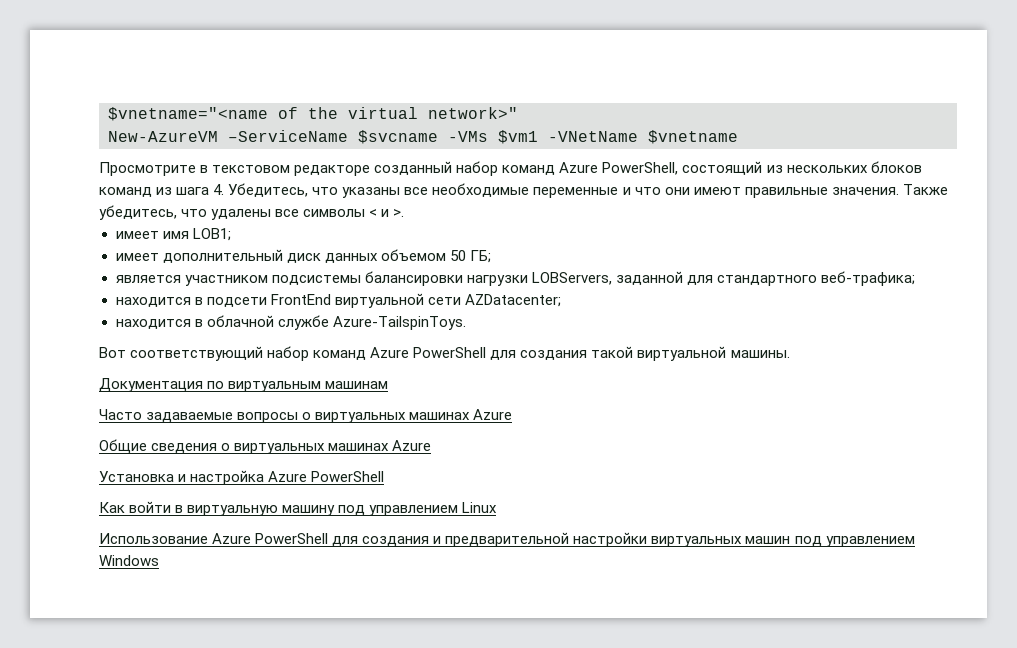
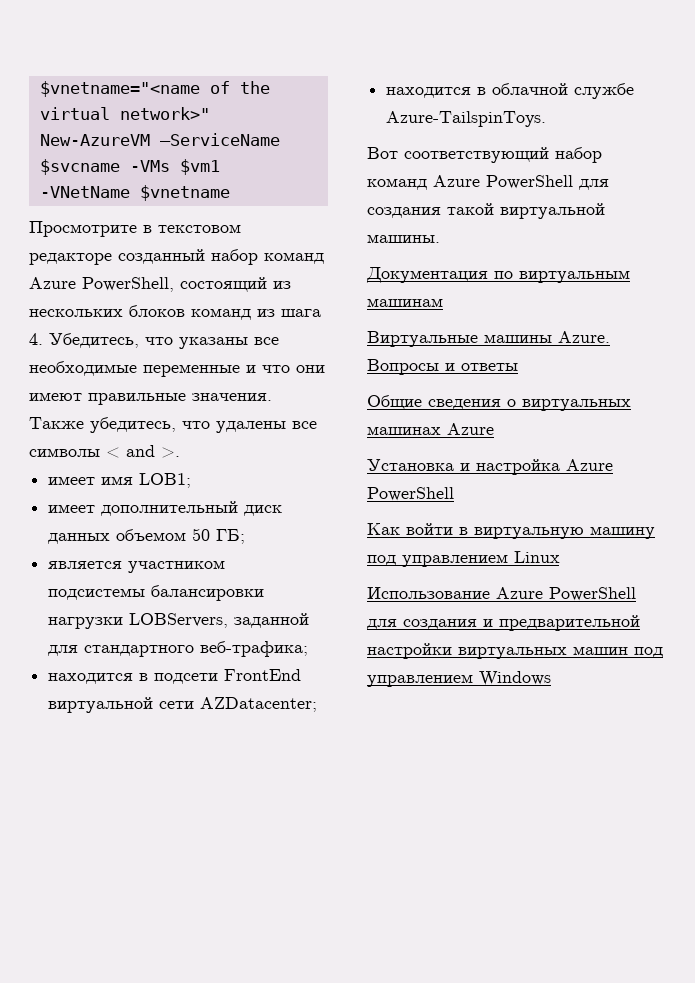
- Также убедитесь, что удалены все символы < и >.
+ Также убедитесь, что удалены все символы < and >.
- Часто задаваемые вопросы о виртуальных машинах Azure
+ Виртуальные машины Azure. Вопросы и ответы

